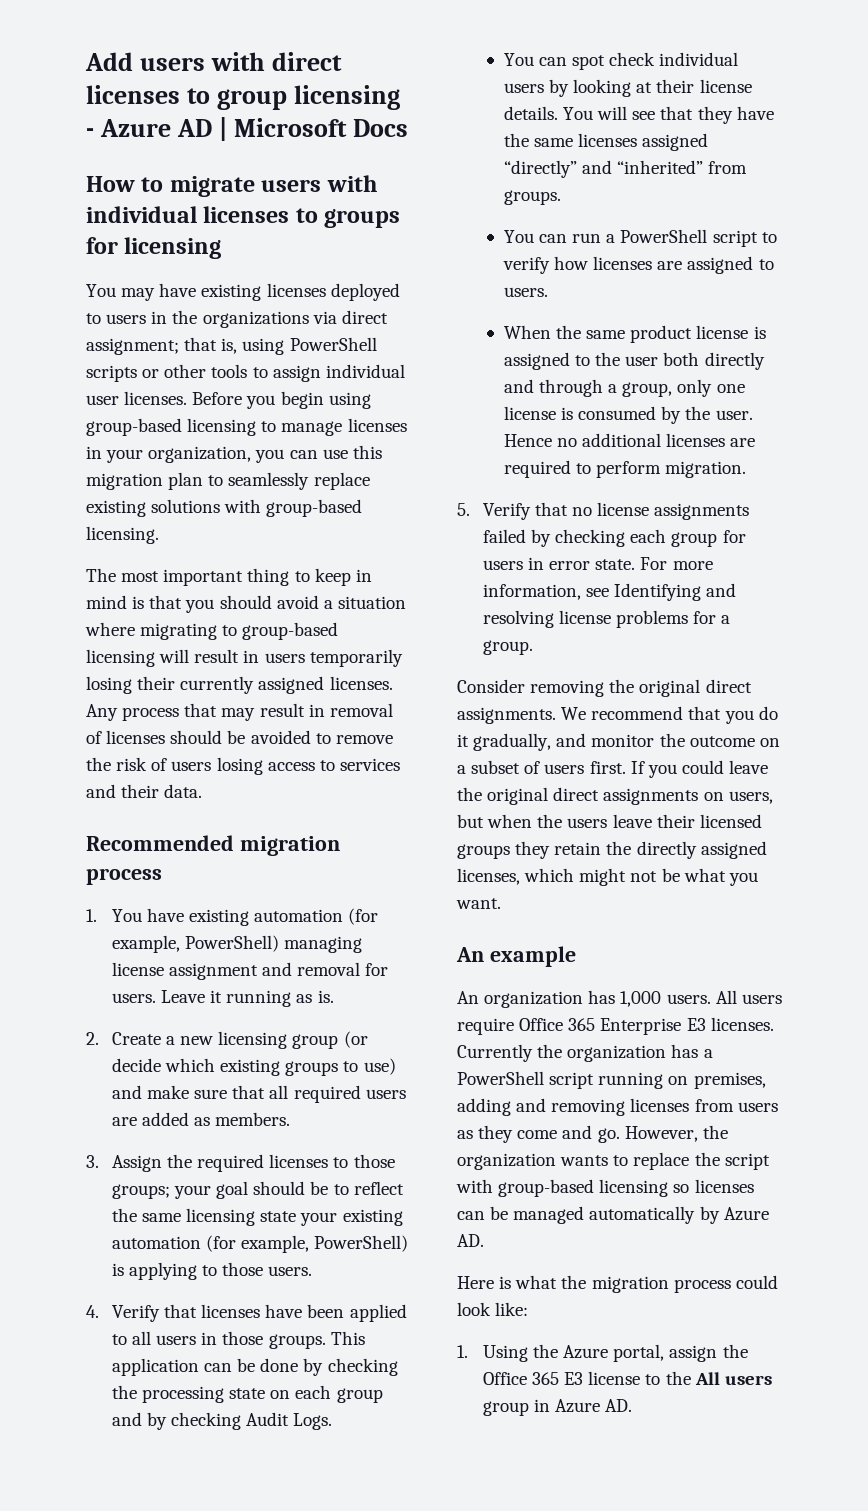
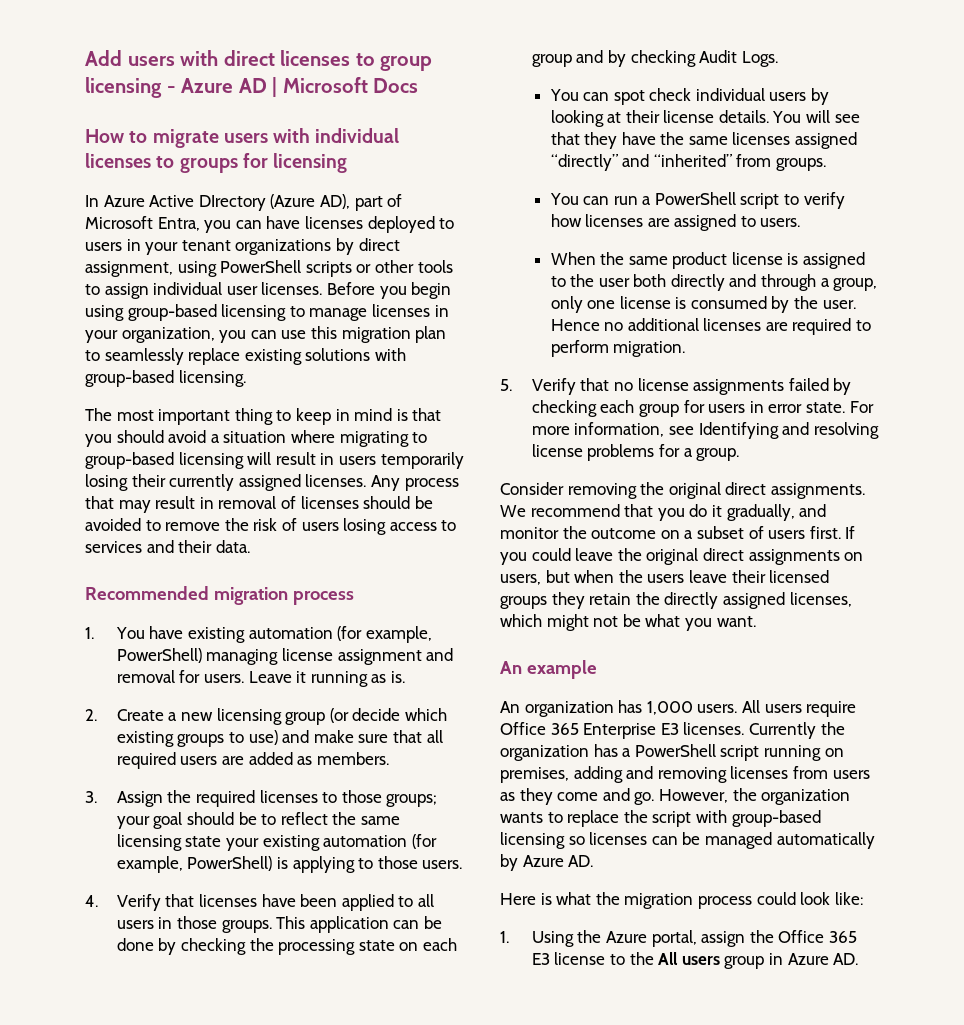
- You may have existing licenses deployed to users in the organizations via direct assignment; that is, using PowerShell scripts or other tools to assign individual user licenses.
+ In Azure Active DIrectory (Azure AD), part of Microsoft Entra, you can have licenses deployed to users in your tenant organizations by direct assignment, using PowerShell scripts or other tools to assign individual user licenses.

